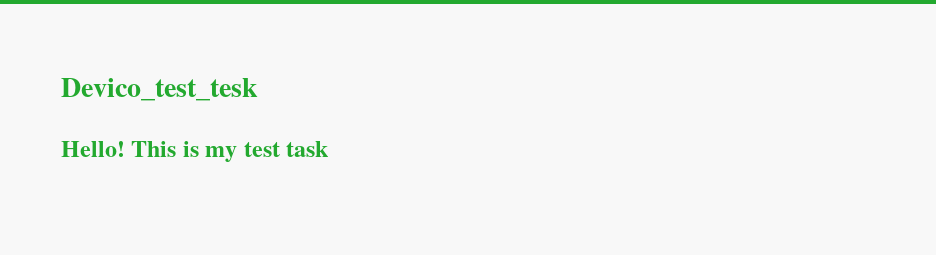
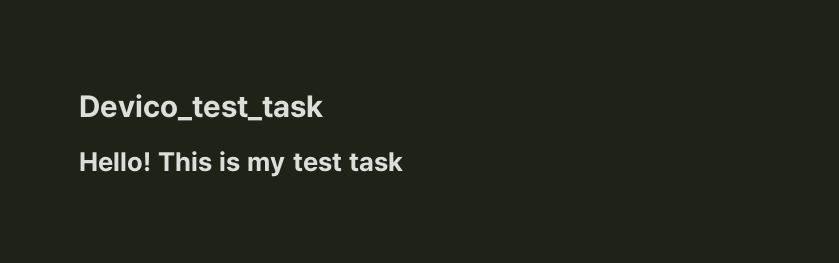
- Devico_test_tesk
+ Devico_test_task

